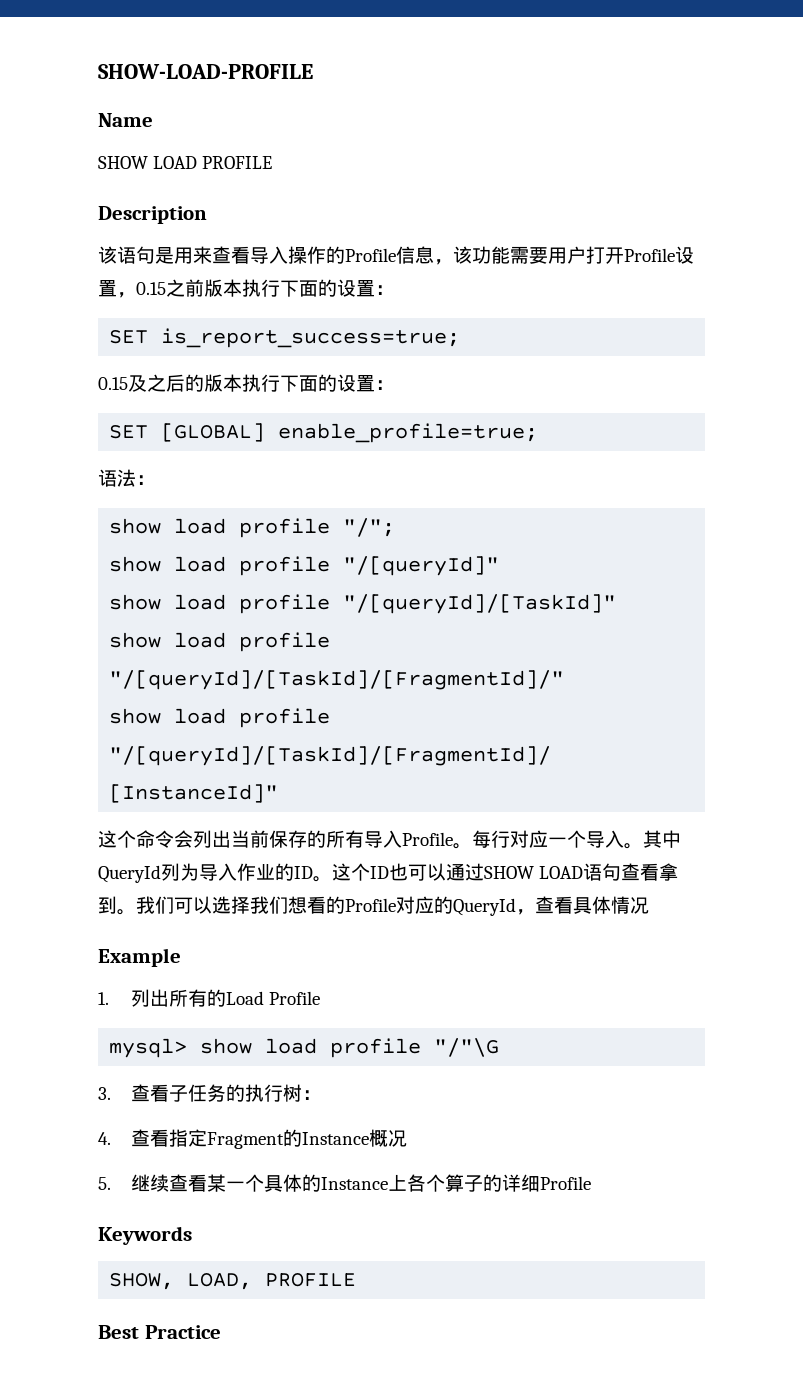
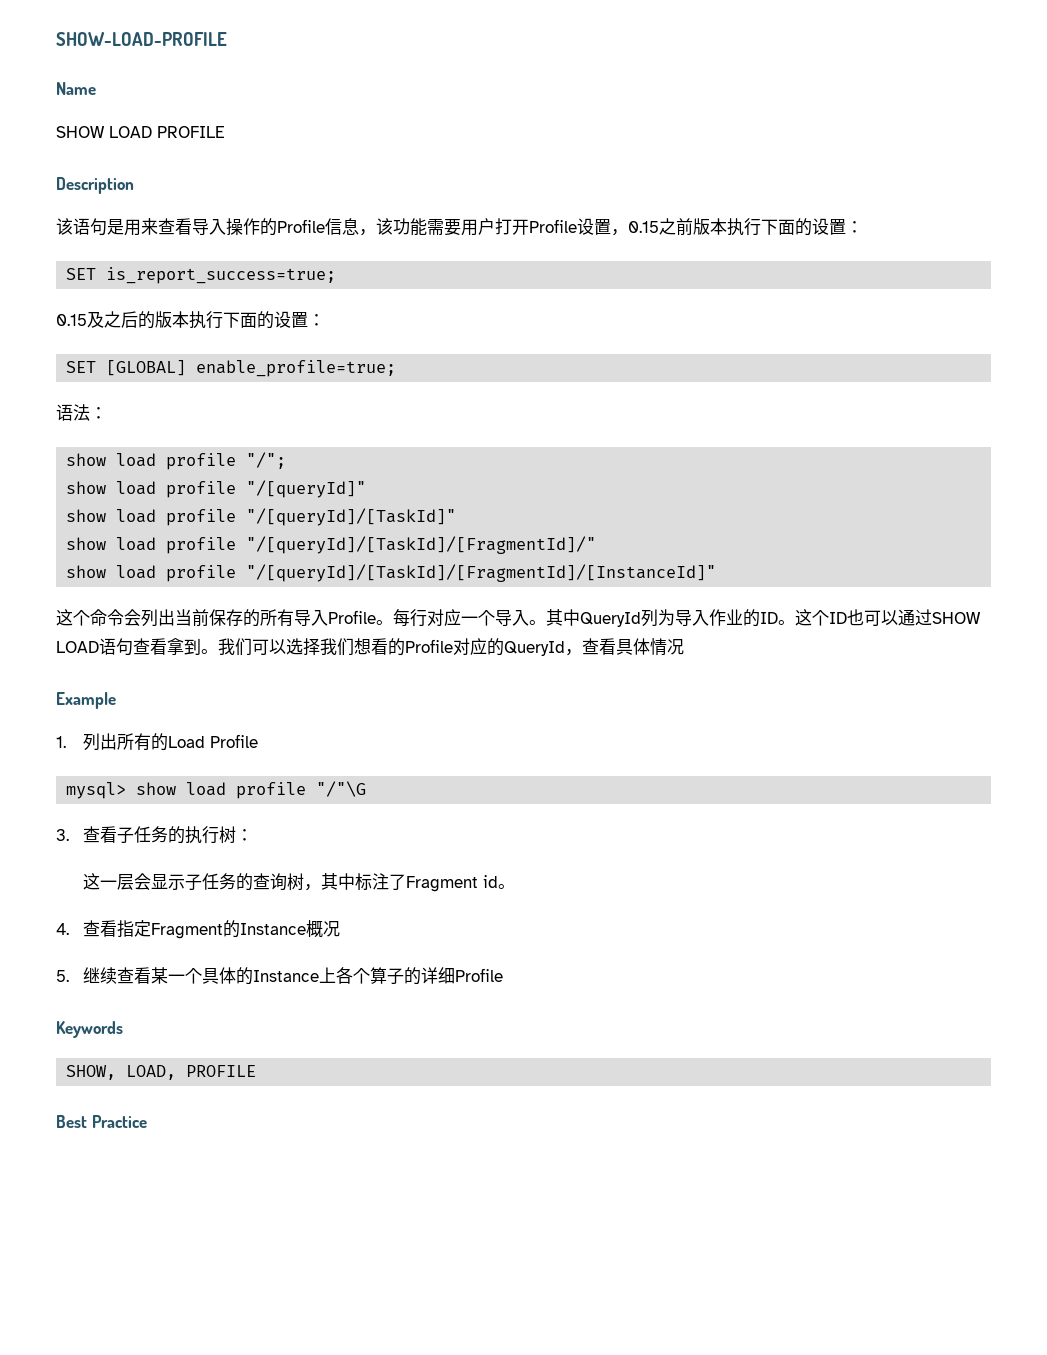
+ 这一层会显示子任务的查询树，其中标注了Fragment id。

